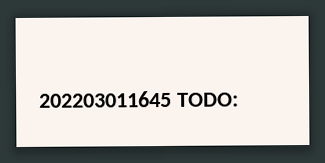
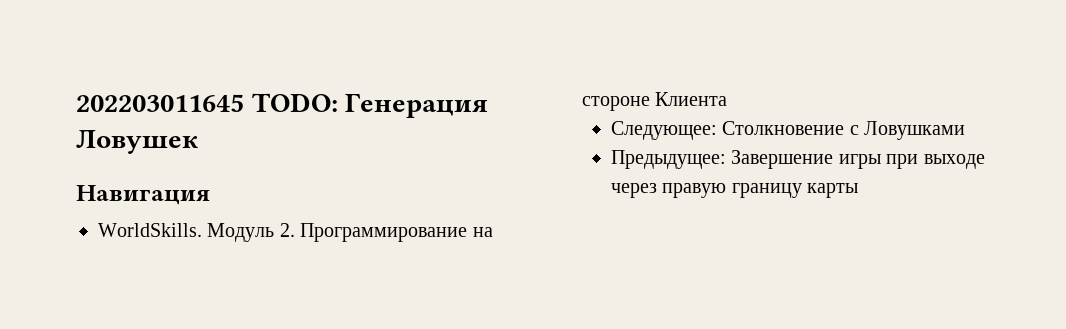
- 202203011645 TODO:
+ 202203011645 TODO: Генерация Ловушек
+ Навигация
+ WorldSkills. Модуль 2. Программирование на стороне Клиента
+ Следующее: Столкновение с Ловушками
+ Предыдущее: Завершение игры при выходе через правую границу карты

